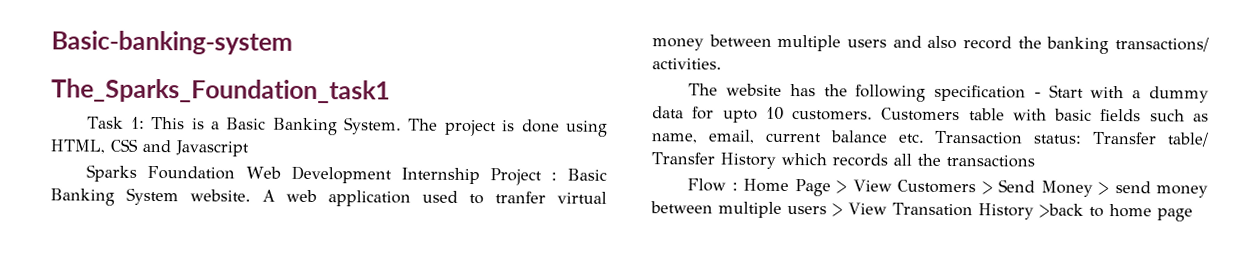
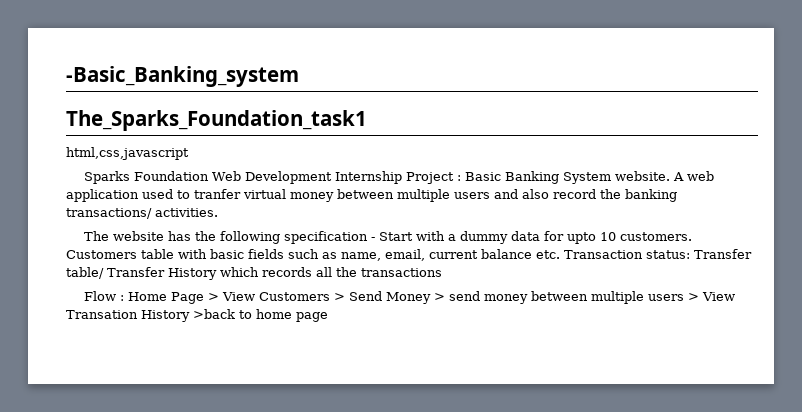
- Basic-banking-system
+ -Basic_Banking_system
- Task 1: This is a Basic Banking System. The project is done using HTML, CSS and Javascript
+ html,css,javascript

